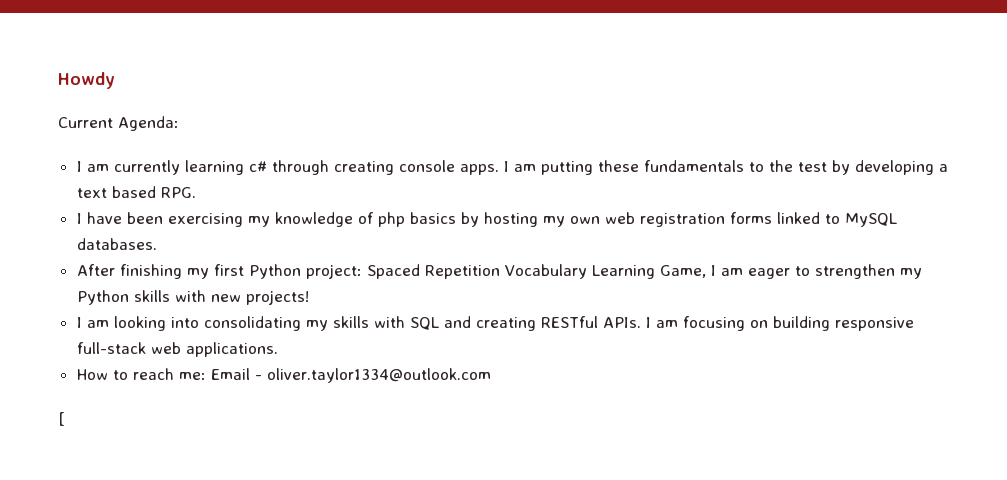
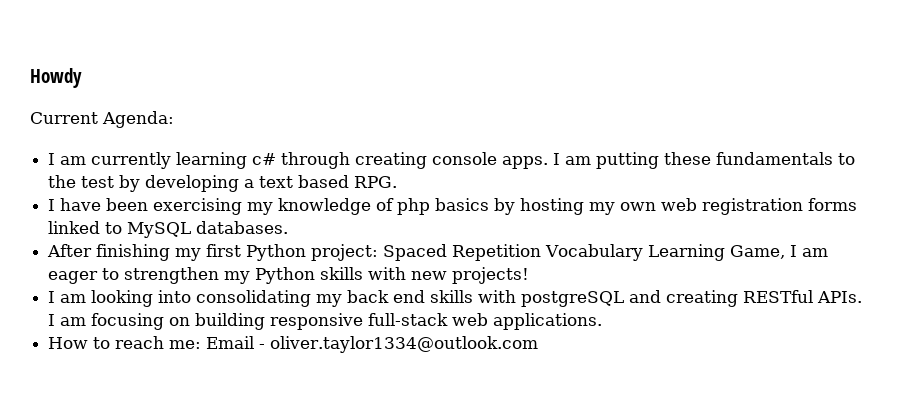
- I am looking into consolidating my skills with SQL and creating RESTful APIs.
+ I am looking into consolidating my back end skills with postgreSQL and creating RESTful APIs.
- [

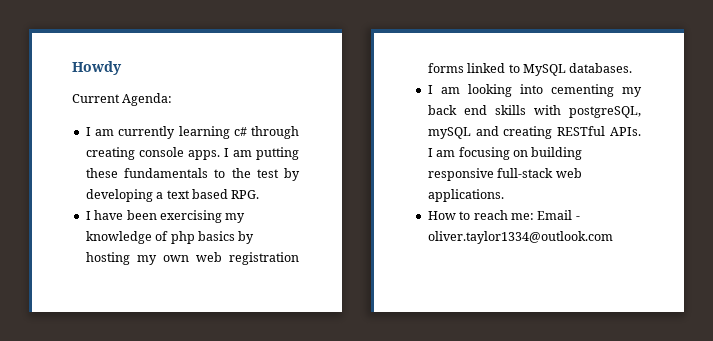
- After finishing my first Python project: Spaced Repetition Vocabulary Learning Game, I am eager to strengthen my Python skills with new projects!
- I am looking into consolidating my back end skills with postgreSQL and creating RESTful APIs.
+ I am looking into cementing my back end skills with postgreSQL, mySQL and creating RESTful APIs.

